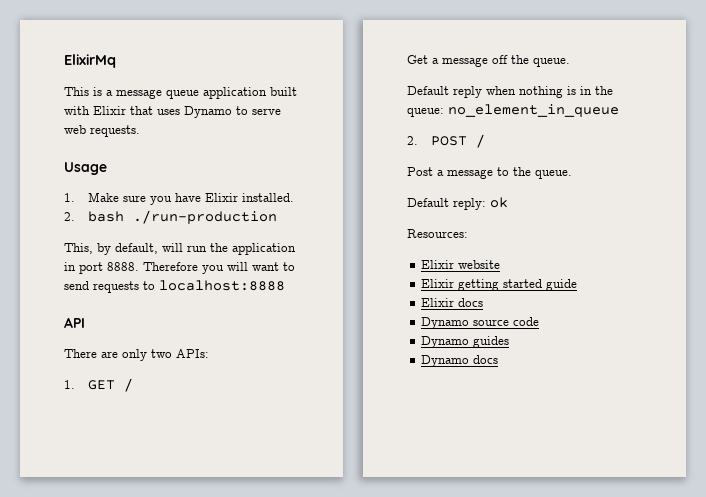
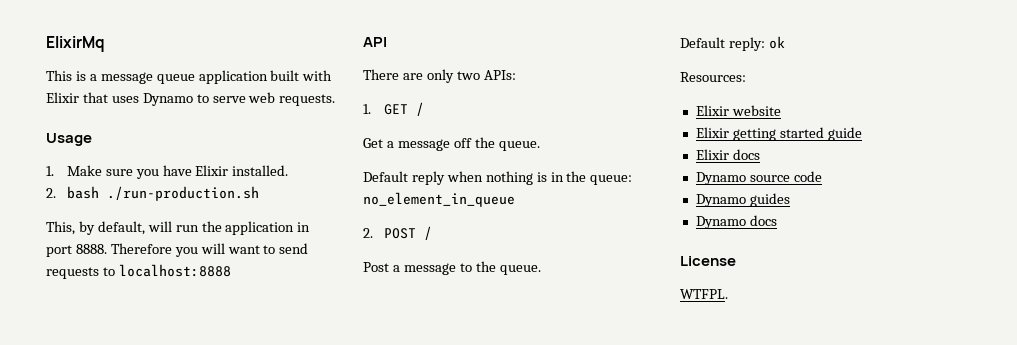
- 2. bash ./run-production
+ 2. bash ./run-production.sh
+ License
+ WTFPL.

